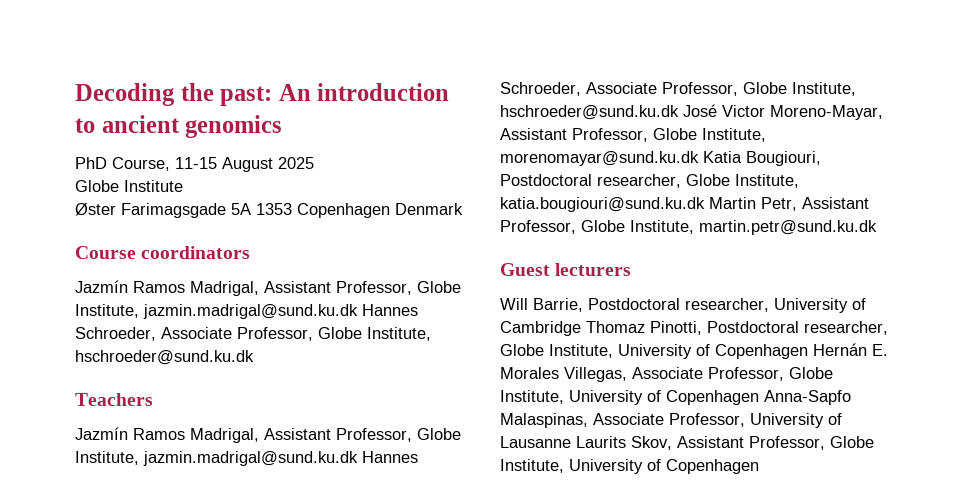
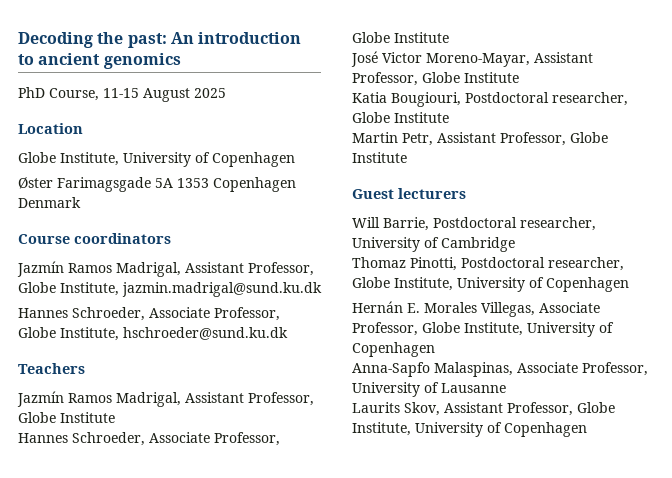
- Globe Institute
+ Location
+ Globe Institute, University of Copenhagen
  Course coordinators
- Jazmín Ramos Madrigal, Assistant Professor, Globe Institute, jazmin.madrigal@sund.ku.dk Hannes Schroeder, Associate Professor, Globe Institute, hschroeder@sund.ku.dk
+ Jazmín Ramos Madrigal, Assistant Professor, Globe Institute, jazmin.madrigal@sund.ku.dk
+ Hannes Schroeder, Associate Professor, Globe Institute, hschroeder@sund.ku.dk
- Jazmín Ramos Madrigal, Assistant Professor, Globe Institute, jazmin.madrigal@sund.ku.dk Hannes Schroeder, Associate Professor, Globe Institute, hschroeder@sund.ku.dk José Victor Moreno-Mayar, Assistant Professor, Globe Institute, morenomayar@sund.ku.dk Katia Bougiouri, Postdoctoral researcher, Globe Institute, katia.bougiouri@sund.ku.dk Martin Petr, Assistant Professor, Globe Institute, martin.petr@sund.ku.dk
+ Jazmín Ramos Madrigal, Assistant Professor, Globe Institute
+ Hannes Schroeder, Associate Professor, Globe Institute
+ José Victor Moreno-Mayar, Assistant Professor, Globe Institute
+ Katia Bougiouri, Postdoctoral researcher, Globe Institute
+ Martin Petr, Assistant Professor, Globe Institute
- Will Barrie, Postdoctoral researcher, University of Cambridge Thomaz Pinotti, Postdoctoral researcher, Globe Institute, University of Copenhagen Hernán E. Morales Villegas, Associate Professor, Globe Institute, University of Copenhagen Anna-Sapfo Malaspinas, Associate Professor, University of Lausanne Laurits Skov, Assistant Professor, Globe Institute, University of Copenhagen
+ Will Barrie, Postdoctoral researcher, University of Cambridge
+ Thomaz Pinotti, Postdoctoral researcher, Globe Institute, University of Copenhagen
+ Hernán E. Morales Villegas, Associate Professor, Globe Institute, University of Copenhagen
+ Anna-Sapfo Malaspinas, Associate Professor, University of Lausanne
+ Laurits Skov, Assistant Professor, Globe Institute, University of Copenhagen

